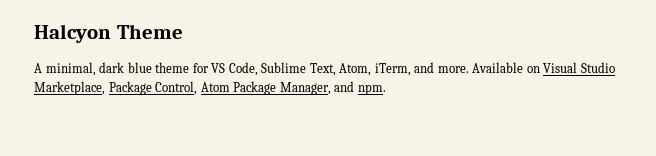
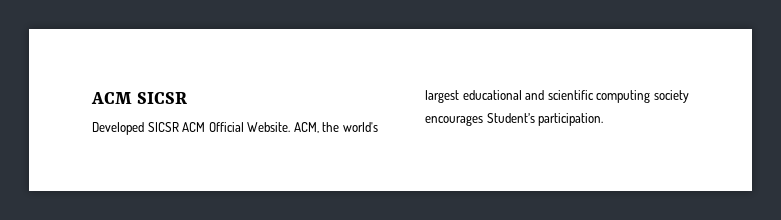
- Halcyon Theme
- A minimal, dark blue theme for VS Code, Sublime Text, Atom, iTerm, and more. Available on Visual Studio Marketplace, Package Control, Atom Package Manager, and npm.
+ ACM SICSR
+ Developed SICSR ACM Official Website. ACM, the world's largest educational and scientific computing society encourages Student’s participation.

